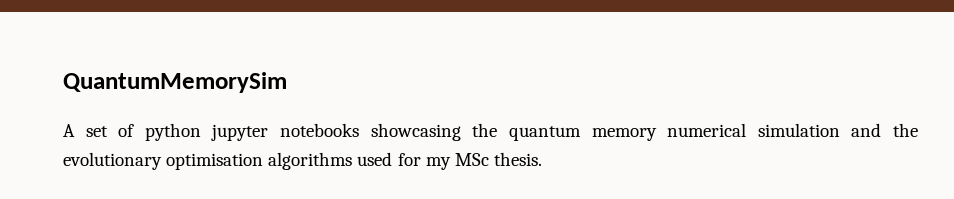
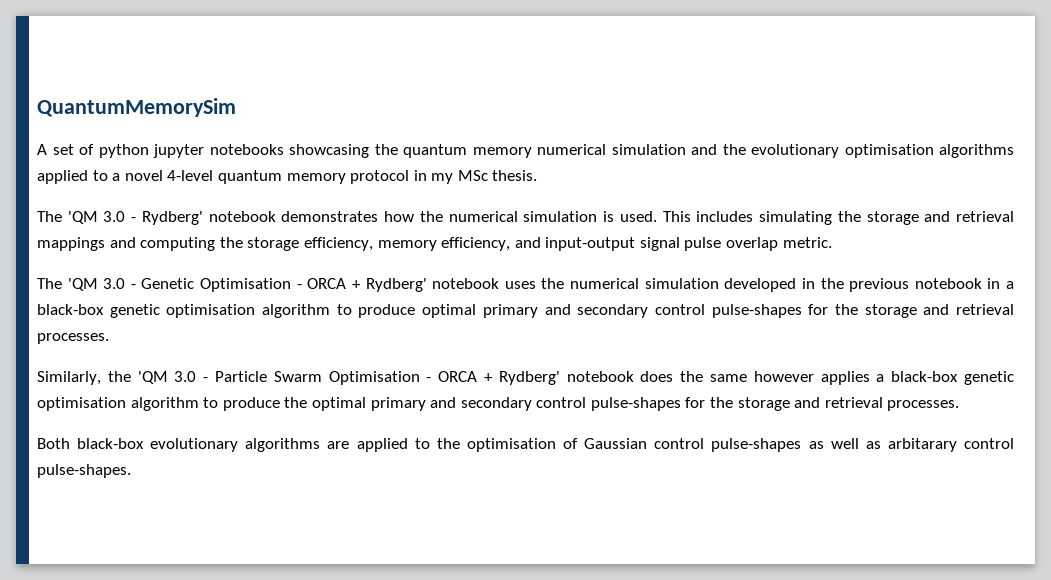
- A set of python jupyter notebooks showcasing the quantum memory numerical simulation and the evolutionary optimisation algorithms used for my MSc thesis.
+ A set of python jupyter notebooks showcasing the quantum memory numerical simulation and the evolutionary optimisation algorithms applied to a novel 4-level quantum memory protocol in my MSc thesis.
+ The 'QM 3.0 - Rydberg' notebook demonstrates how the numerical simulation is used. This includes simulating the storage and retrieval mappings and computing the storage efficiency, memory efficiency, and input-output signal pulse overlap metric.
+ The 'QM 3.0 - Genetic Optimisation - ORCA + Rydberg' notebook uses the numerical simulation developed in the previous notebook in a black-box genetic optimisation algorithm to produce optimal primary and secondary control pulse-shapes for the storage and retrieval processes.
+ Similarly, the 'QM 3.0 - Particle Swarm Optimisation - ORCA + Rydberg' notebook does the same however applies a black-box genetic optimisation algorithm to produce the optimal primary and secondary control pulse-shapes for the storage and retrieval processes.
+ Both black-box evolutionary algorithms are applied to the optimisation of Gaussian control pulse-shapes as well as arbitarary control pulse-shapes.

